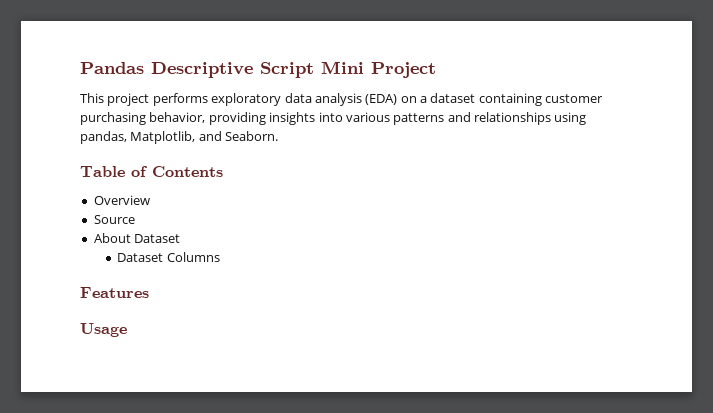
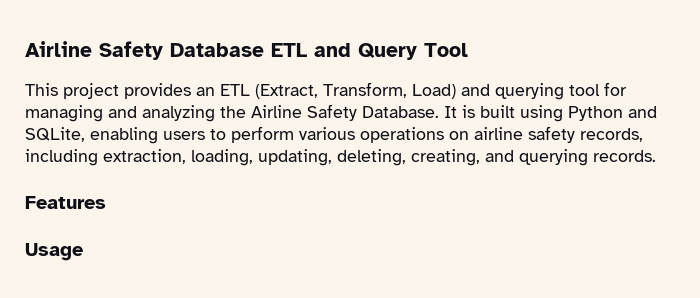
- Pandas Descriptive Script Mini Project
- This project performs exploratory data analysis (EDA) on a dataset containing customer purchasing behavior, providing insights into various patterns and relationships using pandas, Matplotlib, and Seaborn.
- Table of Contents
- Overview
- Source
- About Dataset
- Dataset Columns
+ Airline Safety Database ETL and Query Tool
+ This project provides an ETL (Extract, Transform, Load) and querying tool for managing and analyzing the Airline Safety Database. It is built using Python and SQLite, enabling users to perform various operations on airline safety records, including extraction, loading, updating, deleting, creating, and querying records.

